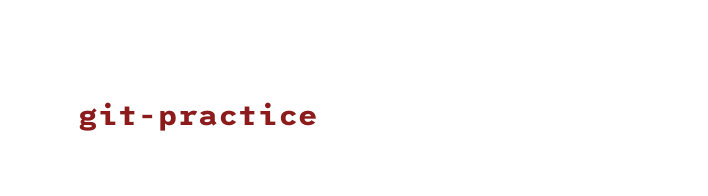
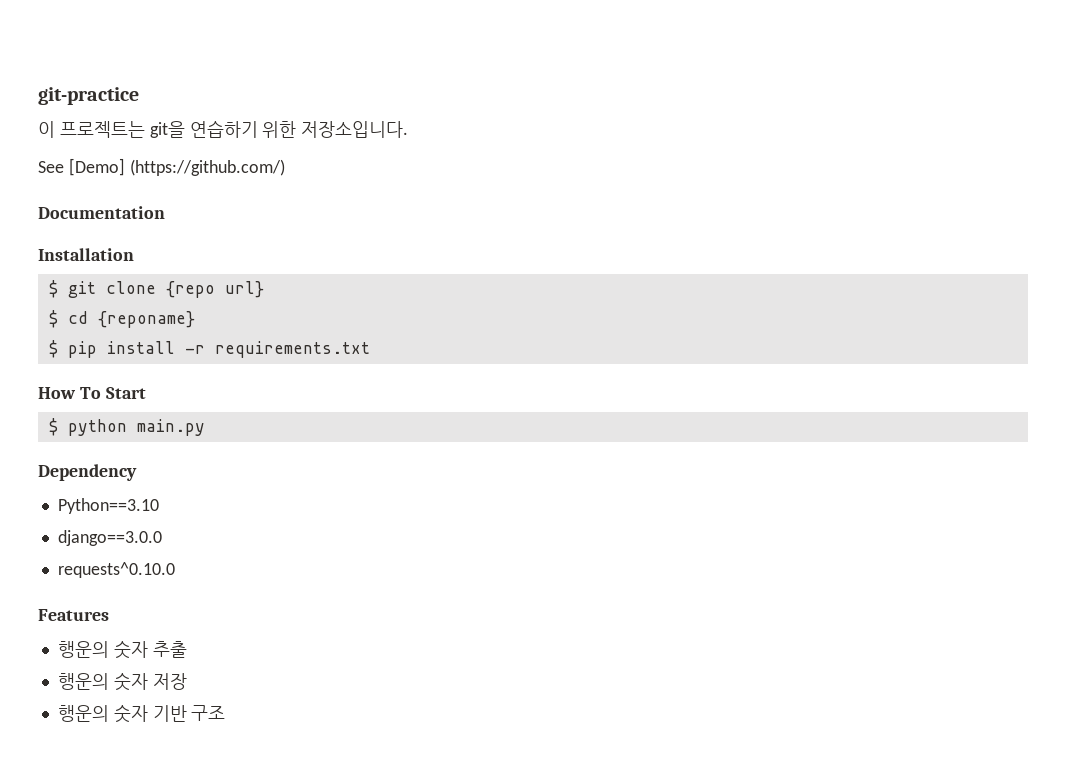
+ 이 프로젝트는 git을 연습하기 위한 저장소입니다.
+ See [Demo] (https://github.com/)
+ Documentation
+ Installation
+ $ git clone {repo url}
+ $ cd {reponame}
+ $ pip install -r requirements.txt
+ How To Start
+ $ python main.py
+ Dependency
+ Python==3.10
+ django==3.0.0
+ requests^0.10.0
+ Features
+ 행운의 숫자 추출
+ 행운의 숫자 저장
+ 행운의 숫자 기반 구조

